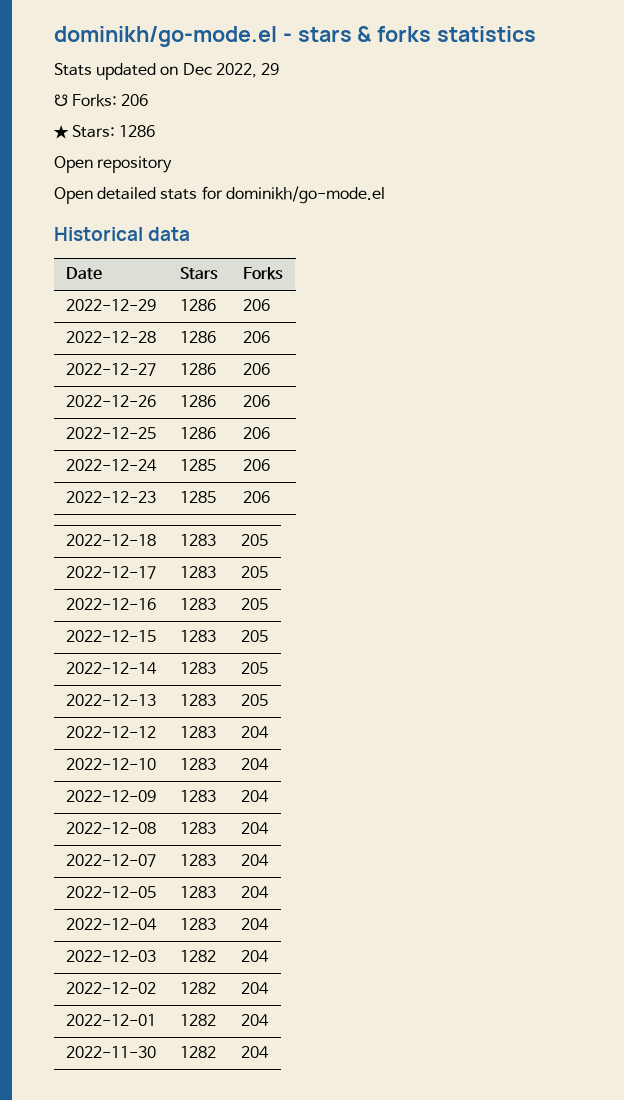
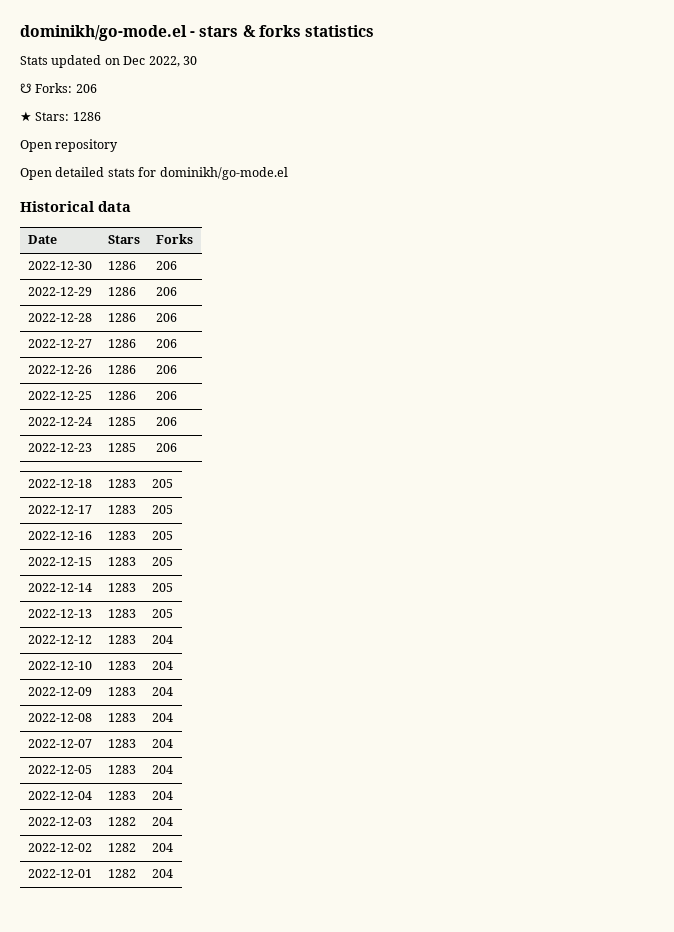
- Stats updated on Dec 2022, 29
+ Stats updated on Dec 2022, 30
+ 2022-12-30 | 1286 | 206
- 2022-11-30 | 1282 | 204

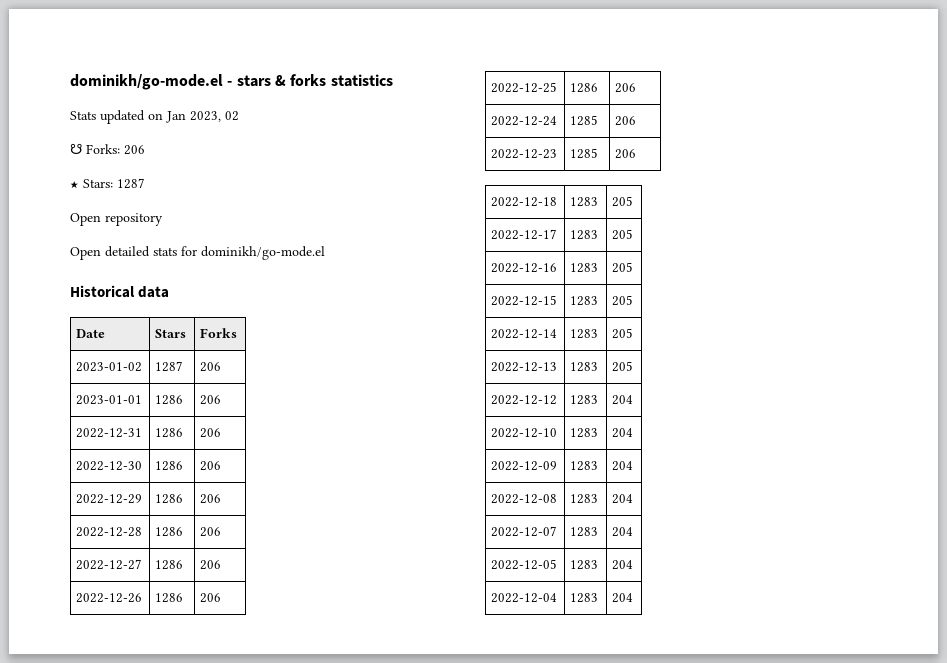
- Stats updated on Dec 2022, 30
+ Stats updated on Jan 2023, 02
- ★ Stars: 1286
+ ★ Stars: 1287
+ 2023-01-02 | 1287 | 206
+ 2023-01-01 | 1286 | 206
+ 2022-12-31 | 1286 | 206
- 2022-12-03 | 1282 | 204
- 2022-12-02 | 1282 | 204
- 2022-12-01 | 1282 | 204

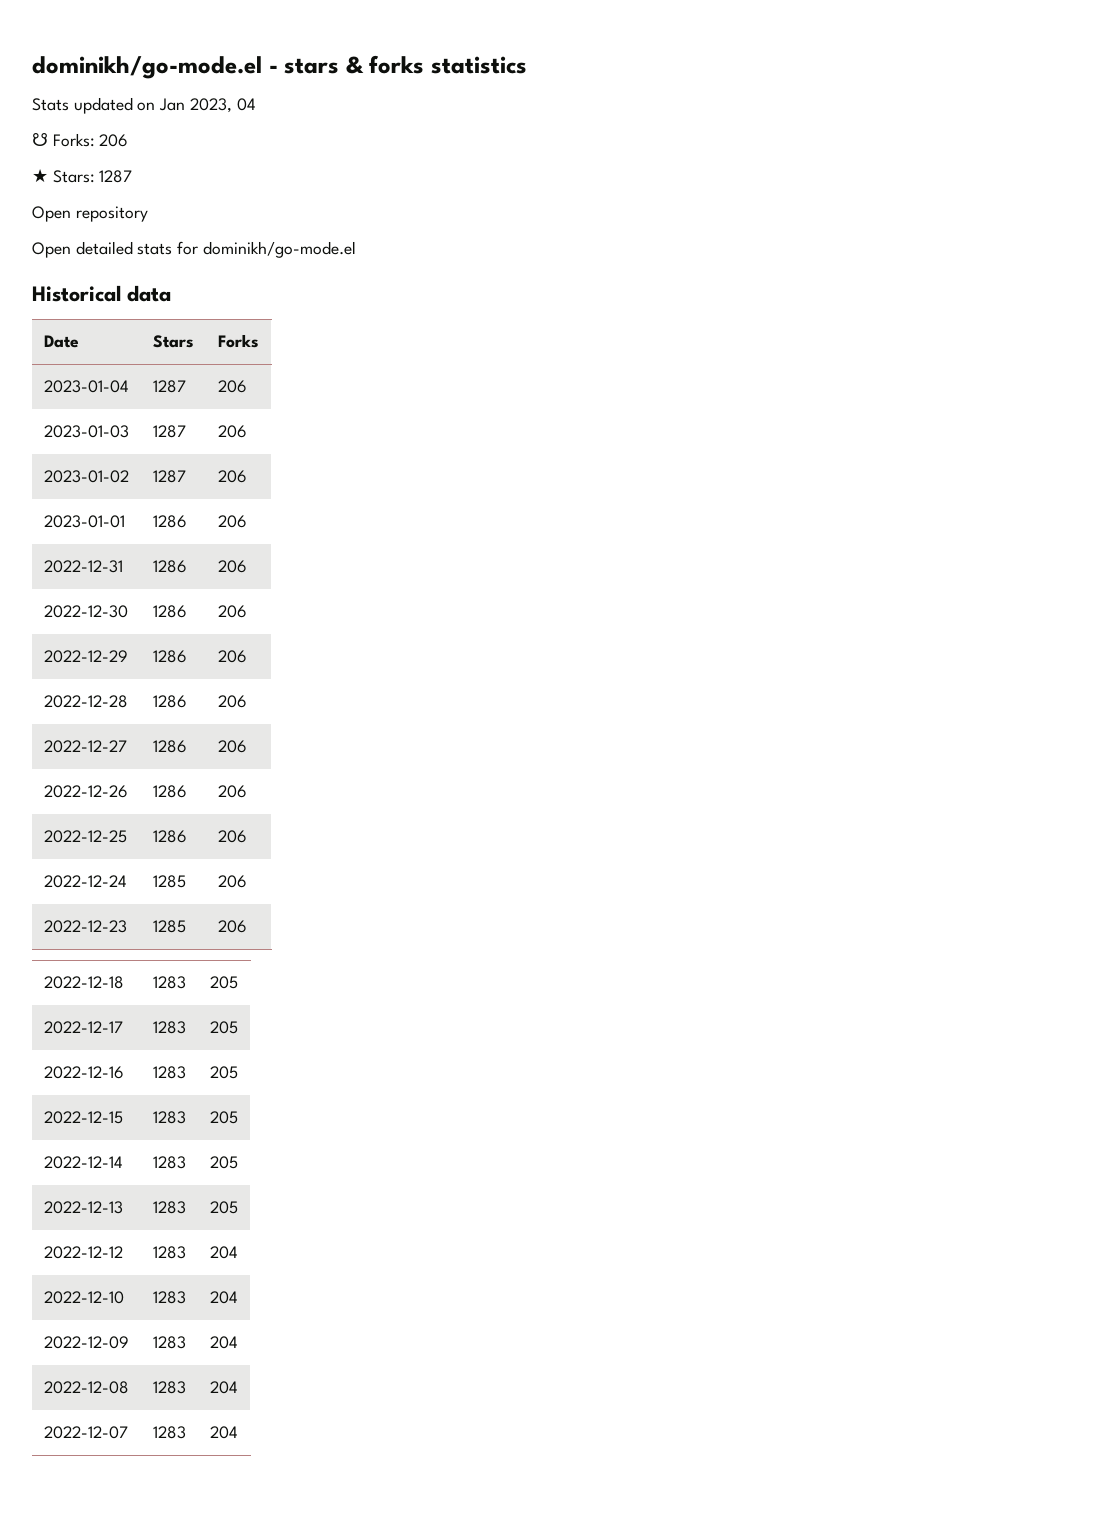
- Stats updated on Jan 2023, 02
+ Stats updated on Jan 2023, 04
+ 2023-01-04 | 1287 | 206
+ 2023-01-03 | 1287 | 206
- 2022-12-05 | 1283 | 204
- 2022-12-04 | 1283 | 204

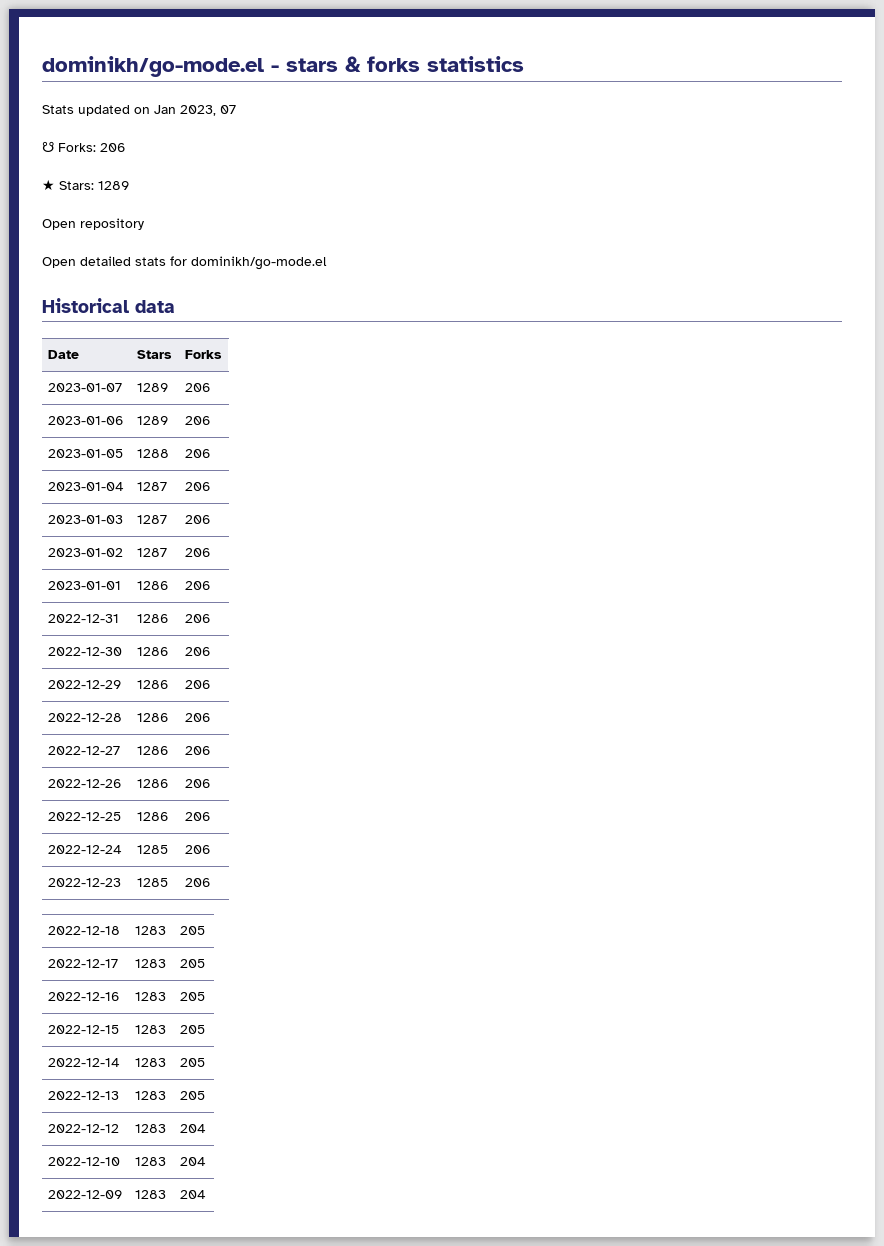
- Stats updated on Jan 2023, 04
+ Stats updated on Jan 2023, 07
- ★ Stars: 1287
+ ★ Stars: 1289
+ 2023-01-07 | 1289 | 206
+ 2023-01-06 | 1289 | 206
+ 2023-01-05 | 1288 | 206
- 2022-12-08 | 1283 | 204
- 2022-12-07 | 1283 | 204

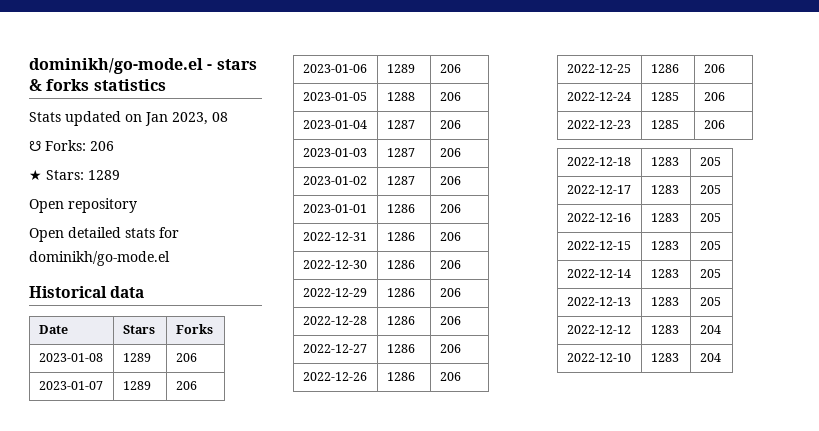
- Stats updated on Jan 2023, 07
+ Stats updated on Jan 2023, 08
+ 2023-01-08 | 1289 | 206
- 2022-12-09 | 1283 | 204

